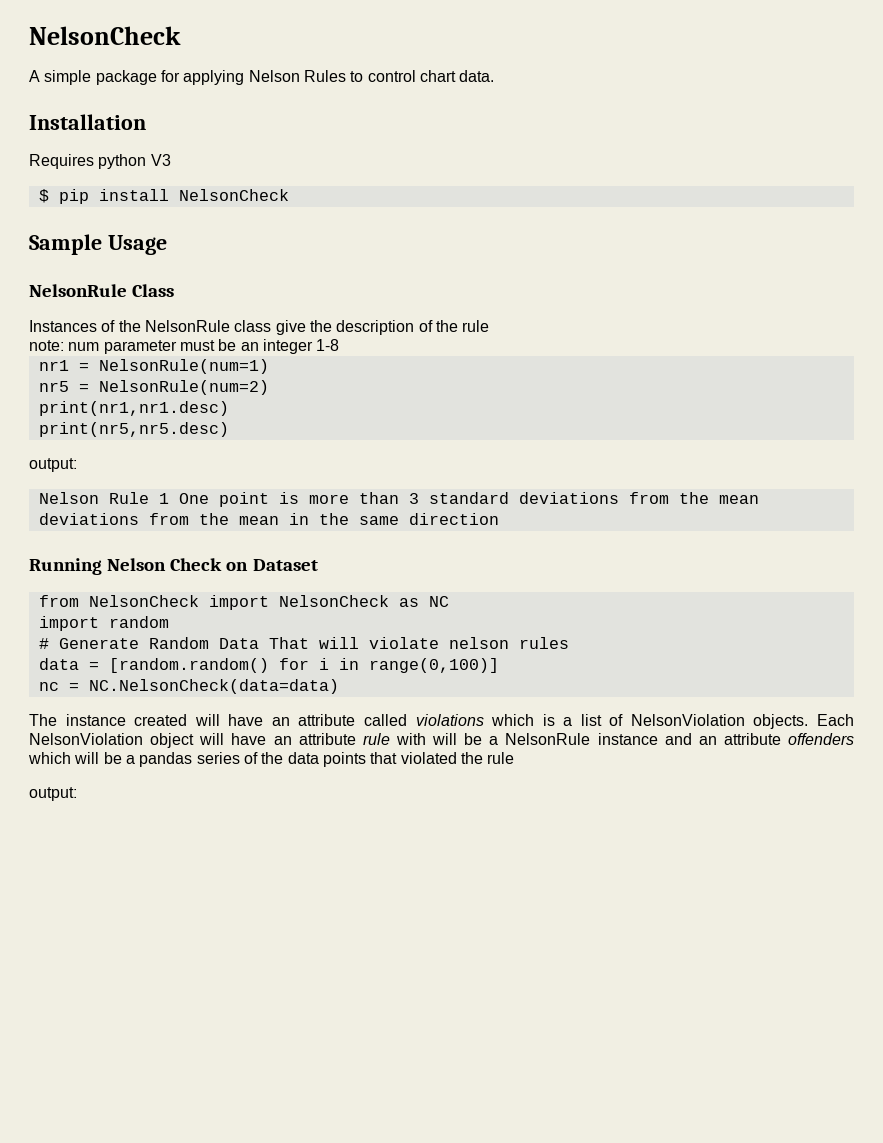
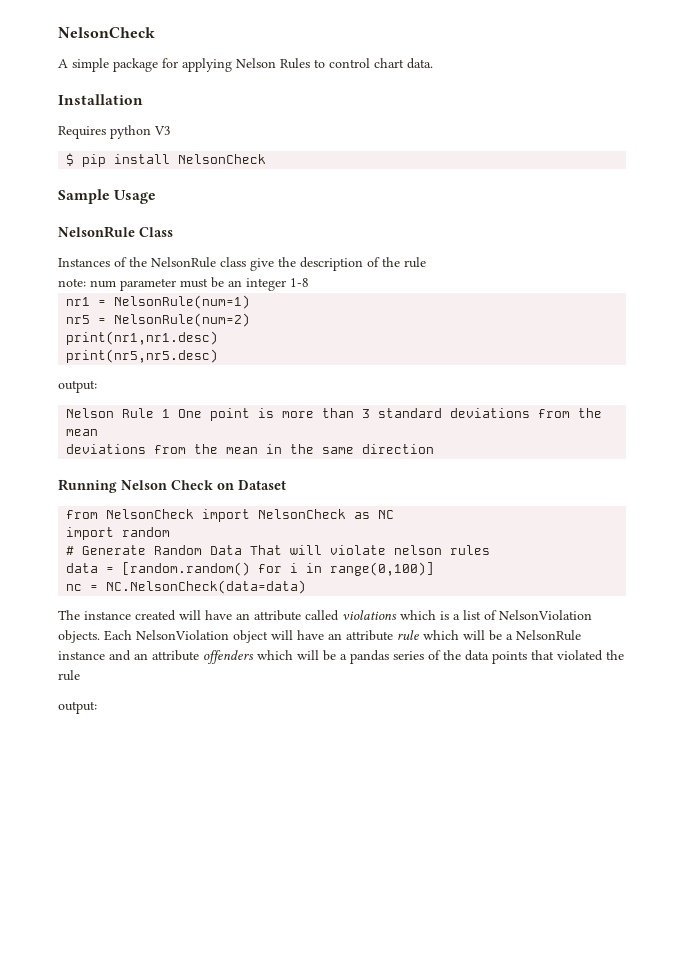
- Each NelsonViolation object will have an attribute rule with will be a NelsonRule instance and an attribute offenders which will be a pandas series of the data points that violated the rule
+ Each NelsonViolation object will have an attribute rule which will be a NelsonRule instance and an attribute offenders which will be a pandas series of the data points that violated the rule

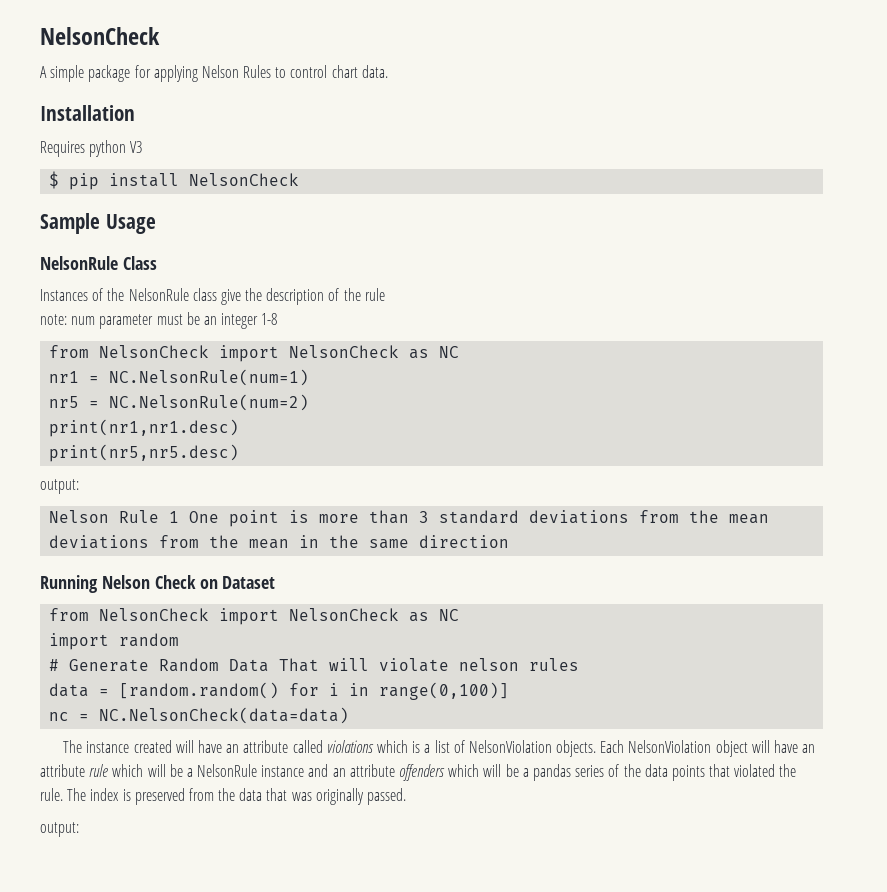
  note: num parameter must be an integer 1-8
+ from NelsonCheck import NelsonCheck as NC
- nr1 = NelsonRule(num=1)
+ nr1 = NC.NelsonRule(num=1)
- nr5 = NelsonRule(num=2)
+ nr5 = NC.NelsonRule(num=2)
- Each NelsonViolation object will have an attribute rule which will be a NelsonRule instance and an attribute offenders which will be a pandas series of the data points that violated the rule
+ Each NelsonViolation object will have an attribute rule which will be a NelsonRule instance and an attribute offenders which will be a pandas series of the data points that violated the rule. The index is preserved from the data that was originally passed.

